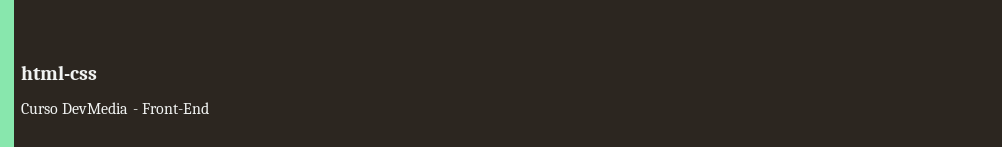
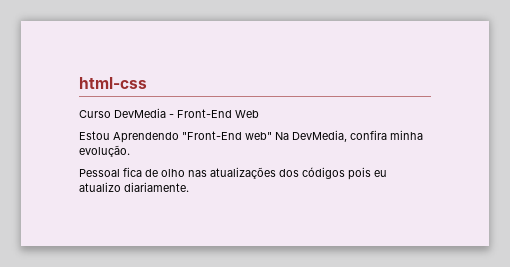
- Curso DevMedia - Front-End
+ Curso DevMedia - Front-End Web
+ Estou Aprendendo "Front-End web" Na DevMedia, confira minha evolução.
+ Pessoal fica de olho nas atualizações dos códigos pois eu atualizo diariamente.

